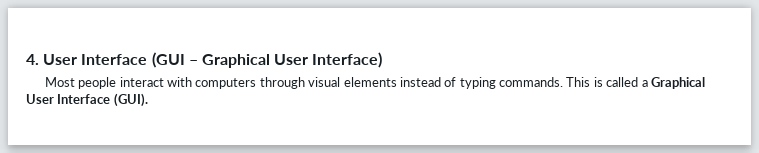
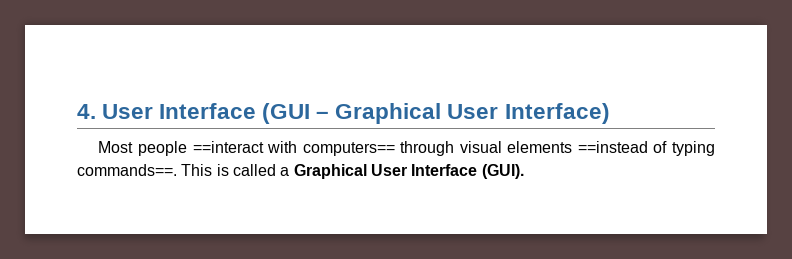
- Most people interact with computers through visual elements instead of typing commands.
+ Most people ==interact with computers== through visual elements ==instead of typing commands==.

